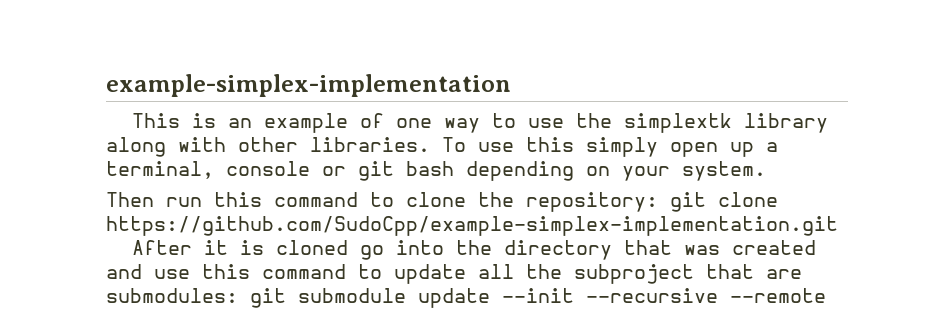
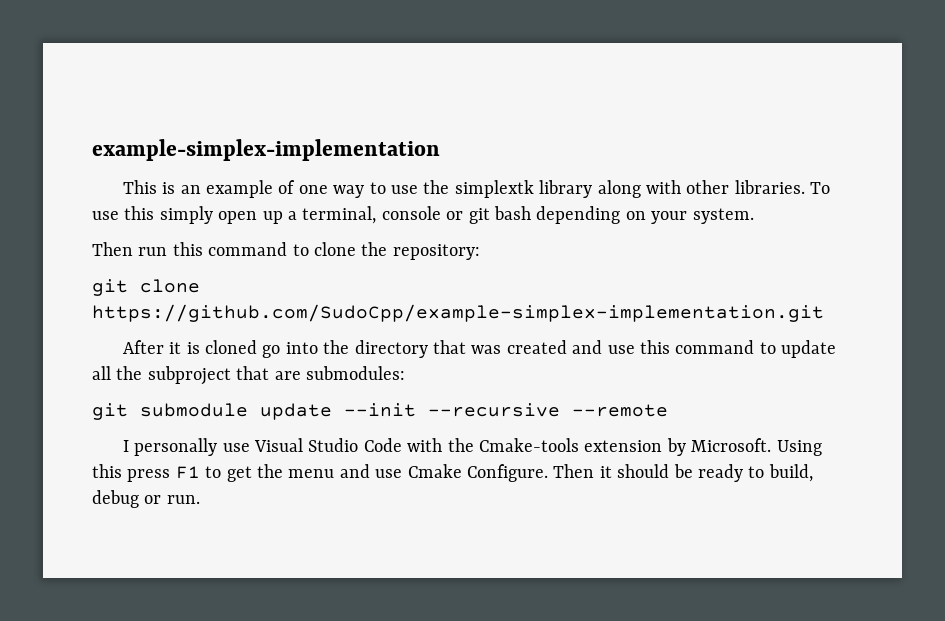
- Then run this command to clone the repository: git clone https://github.com/SudoCpp/example-simplex-implementation.git
+ Then run this command to clone the repository:
+ git clone https://github.com/SudoCpp/example-simplex-implementation.git
- After it is cloned go into the directory that was created and use this command to update all the subproject that are submodules: git submodule update --init --recursive --remote
+ After it is cloned go into the directory that was created and use this command to update all the subproject that are submodules:
+ git submodule update --init --recursive --remote
+ I personally use Visual Studio Code with the Cmake-tools extension by Microsoft. Using this press F1 to get the menu and use Cmake Configure. Then it should be ready to build, debug or run.

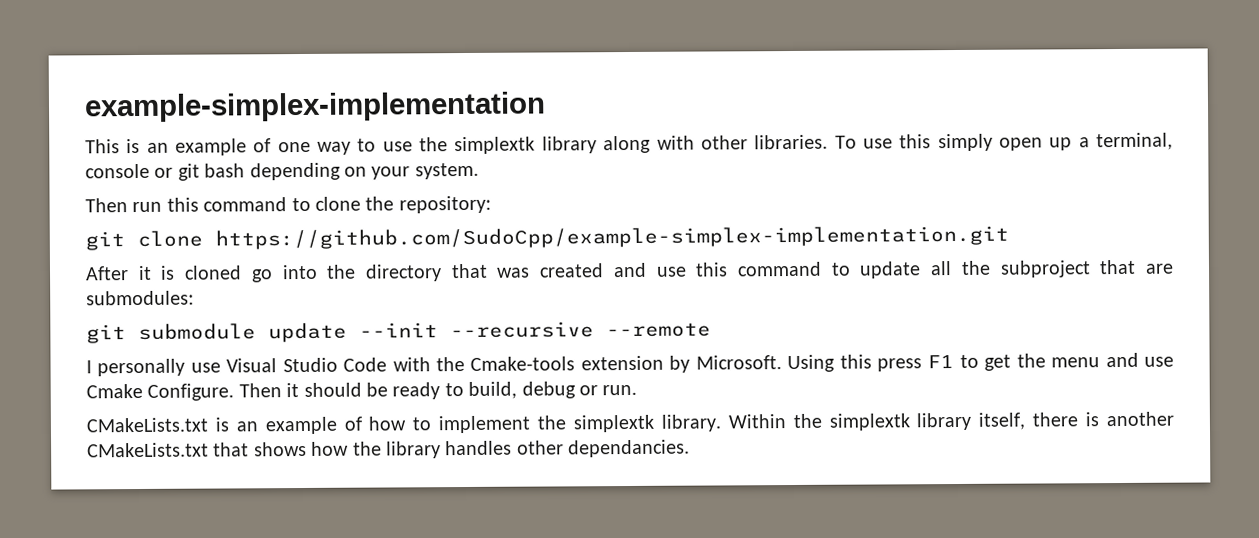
+ CMakeLists.txt is an example of how to implement the simplextk library. Within the simplextk library itself, there is another CMakeLists.txt that shows how the library handles other dependancies.

